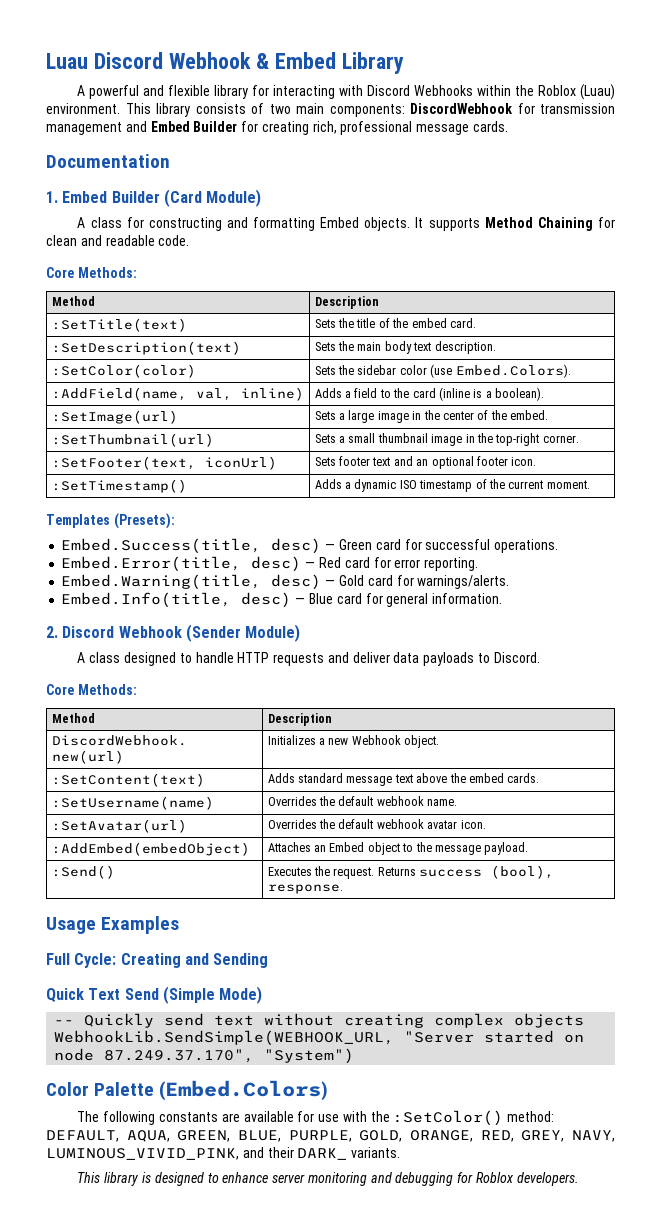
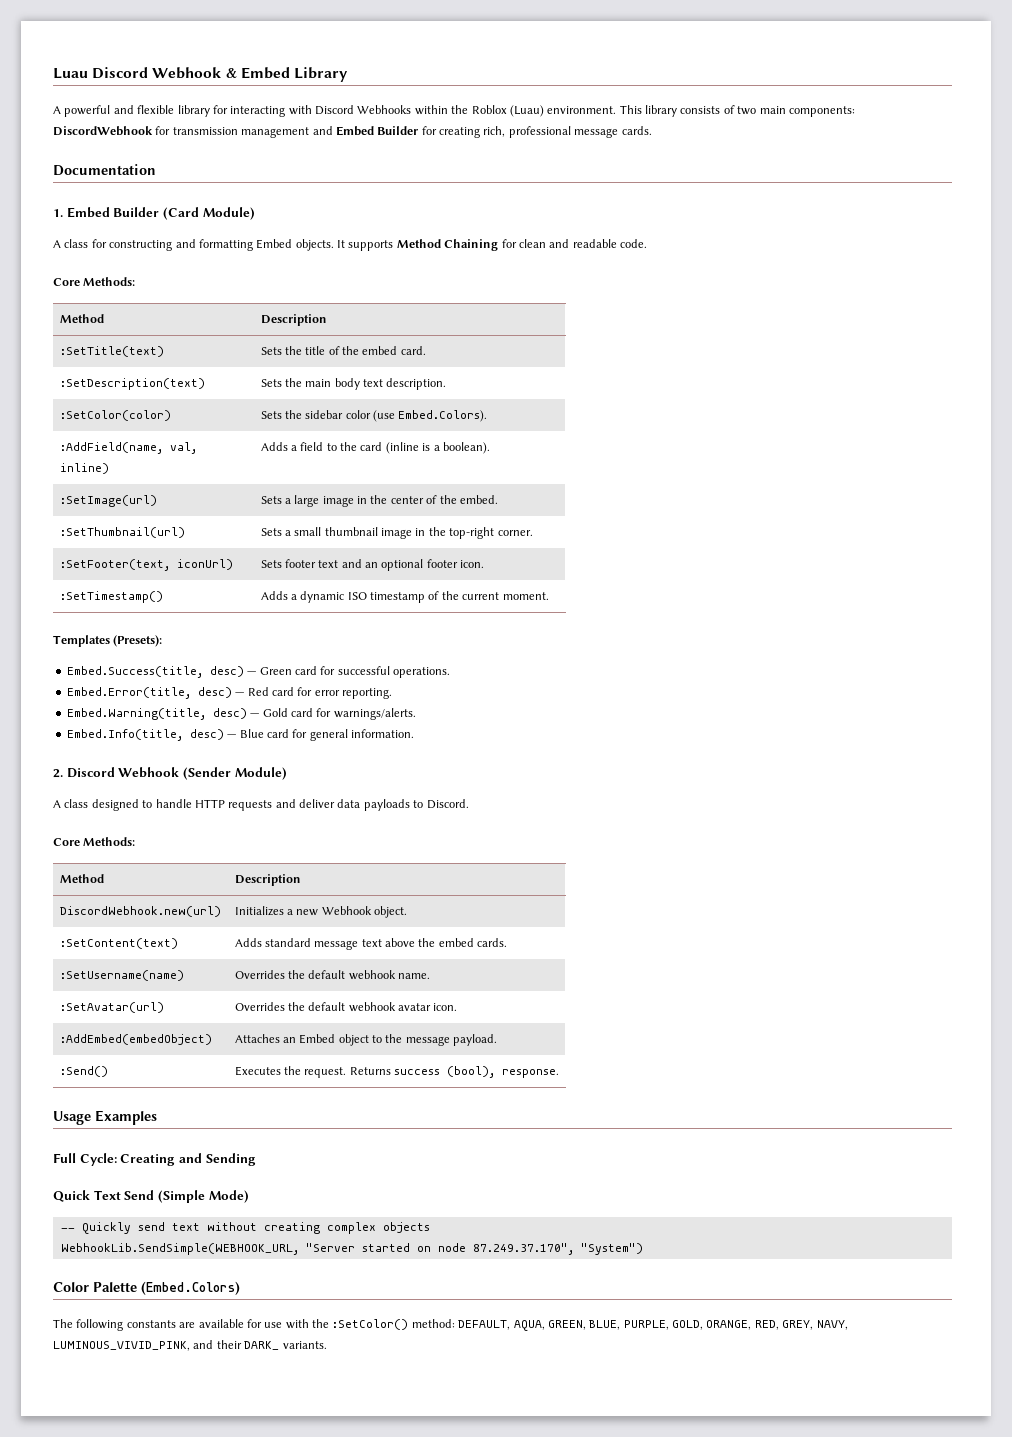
- This library is designed to enhance server monitoring and debugging for Roblox developers.

